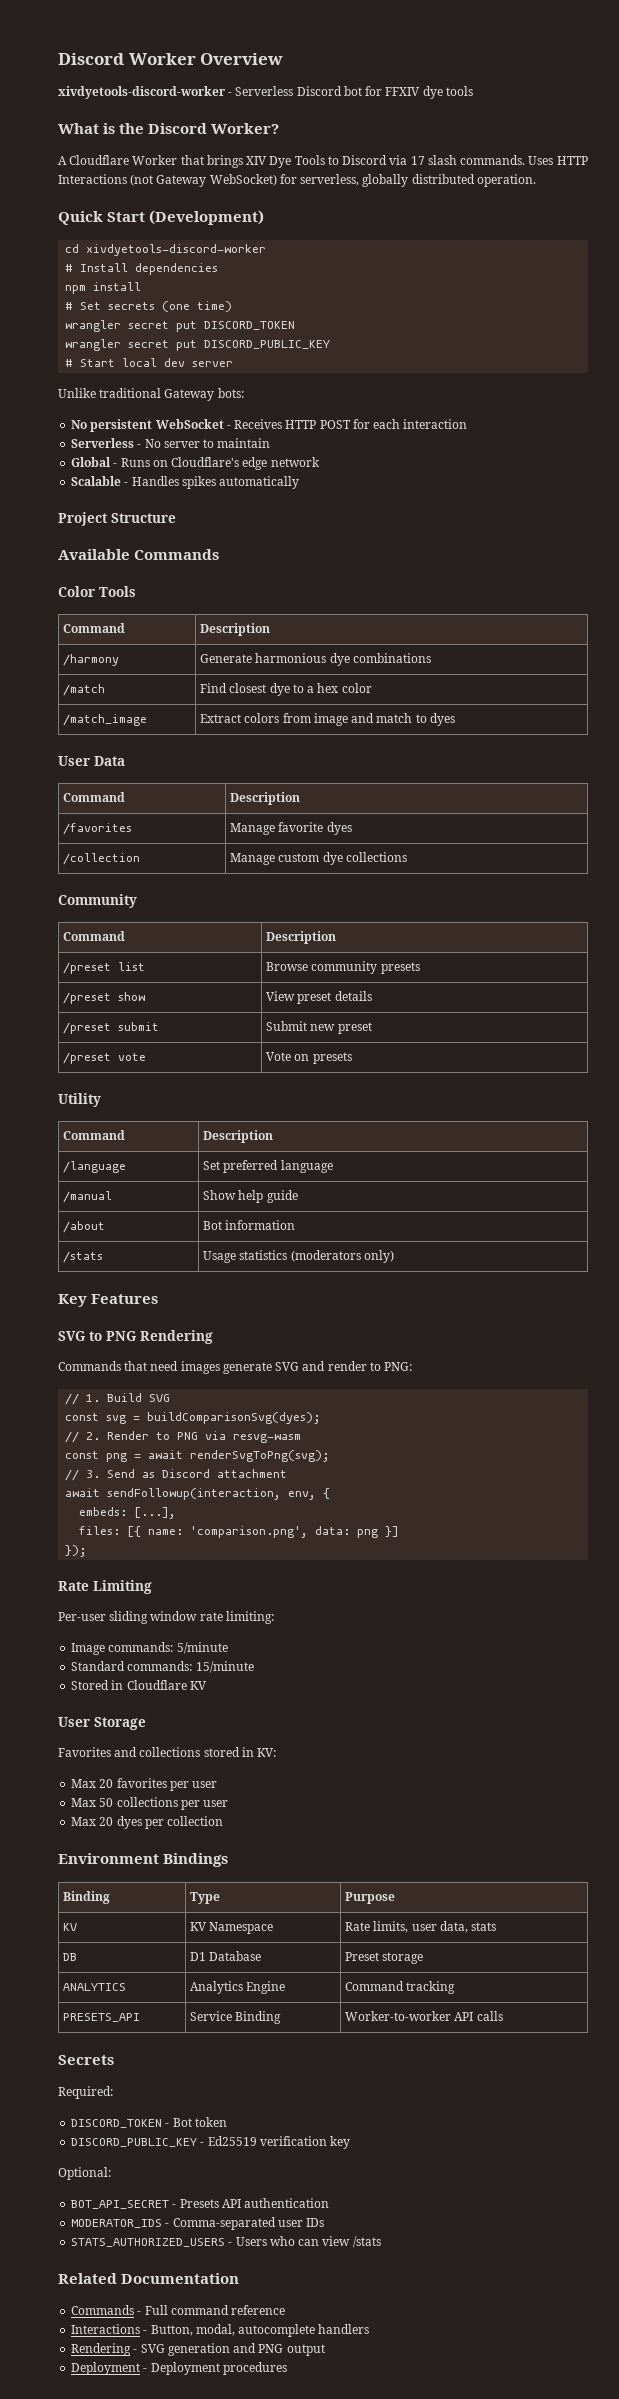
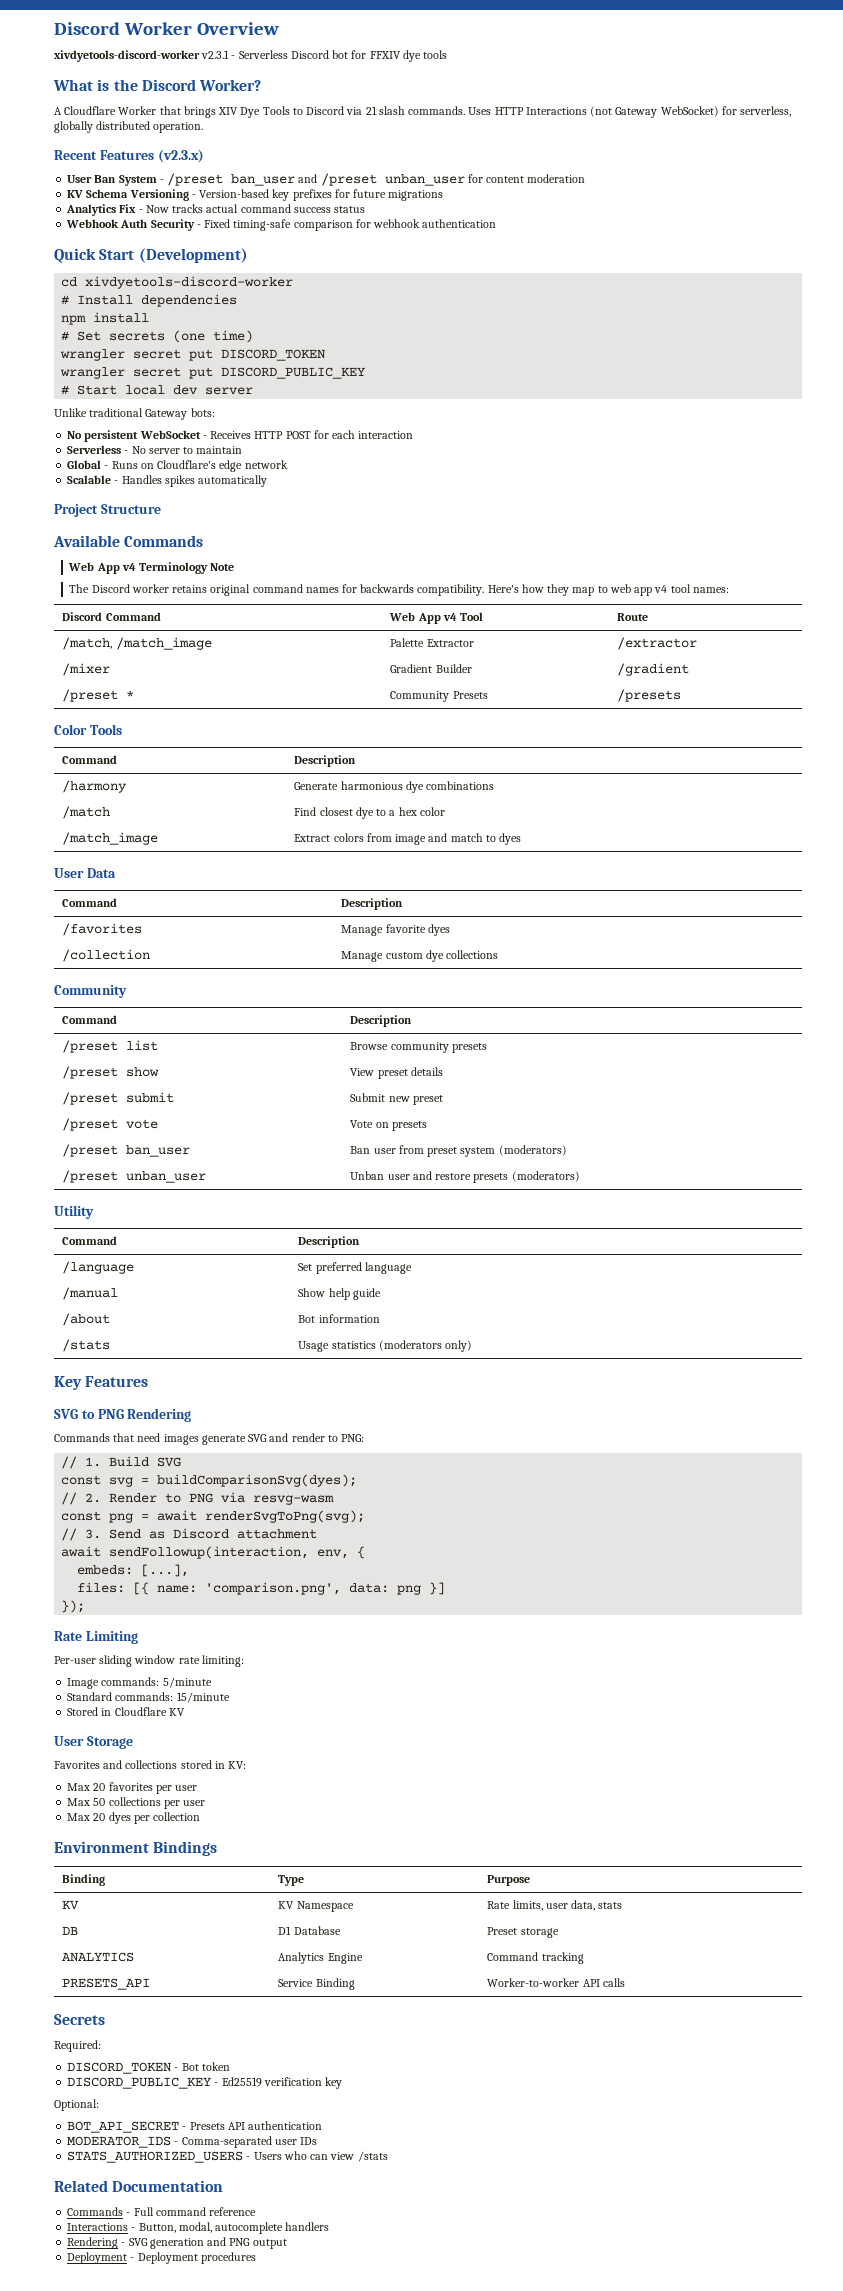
- xivdyetools-discord-worker - Serverless Discord bot for FFXIV dye tools
+ xivdyetools-discord-worker v2.3.1 - Serverless Discord bot for FFXIV dye tools
- A Cloudflare Worker that brings XIV Dye Tools to Discord via 17 slash commands.
+ A Cloudflare Worker that brings XIV Dye Tools to Discord via 21 slash commands.
+ Recent Features (v2.3.x)
+ User Ban System - /preset ban_user and /preset unban_user for content moderation
+ KV Schema Versioning - Version-based key prefixes for future migrations
+ Analytics Fix - Now tracks actual command success status
+ Webhook Auth Security - Fixed timing-safe comparison for webhook authentication
+ Web App v4 Terminology Note
+ The Discord worker retains original command names for backwards compatibility. Here's how they map to web app v4 tool names:
+ Discord Command | Web App v4 Tool | Route
+ /match, /match_image | Palette Extractor | /extractor
+ /mixer | Gradient Builder | /gradient
+ /preset * | Community Presets | /presets
+ /preset ban_user | Ban user from preset system (moderators)
+ /preset unban_user | Unban user and restore presets (moderators)

